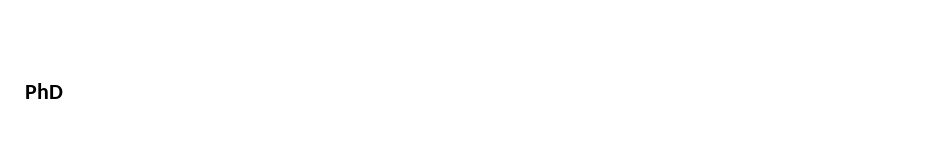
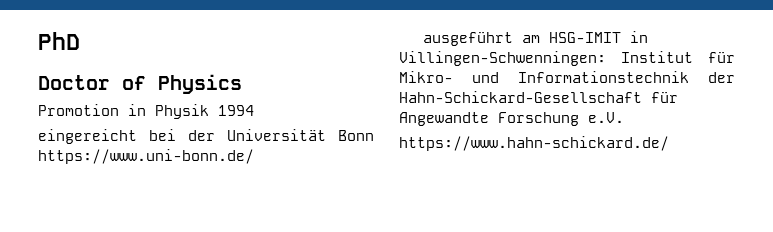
+ Doctor of Physics
+ Promotion in Physik 1994
+ eingereicht bei der Universität Bonn https://www.uni-bonn.de/
+ ausgeführt am HSG-IMIT in Villingen-Schwenningen: Institut für Mikro- und Informationstechnik der Hahn-Schickard-Gesellschaft für Angewandte Forschung e.V.
+ https://www.hahn-schickard.de/

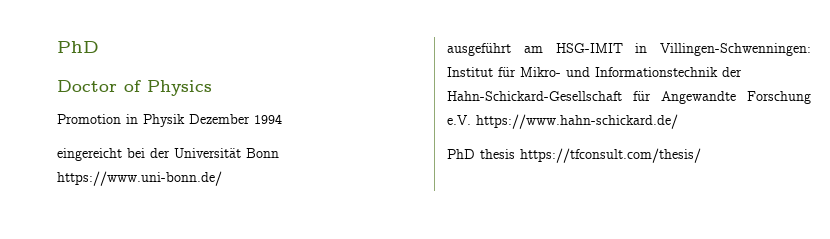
- Promotion in Physik 1994
+ Promotion in Physik Dezember 1994
- ausgeführt am HSG-IMIT in Villingen-Schwenningen: Institut für Mikro- und Informationstechnik der Hahn-Schickard-Gesellschaft für Angewandte Forschung e.V.
- https://www.hahn-schickard.de/
+ ausgeführt am HSG-IMIT in Villingen-Schwenningen: Institut für Mikro- und Informationstechnik der Hahn-Schickard-Gesellschaft für Angewandte Forschung e.V. https://www.hahn-schickard.de/
+ PhD thesis https://tfconsult.com/thesis/

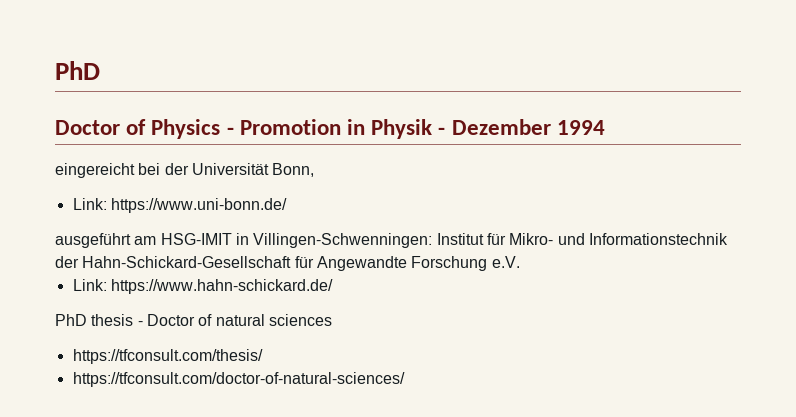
- Doctor of Physics
- Promotion in Physik Dezember 1994
+ Doctor of Physics - Promotion in Physik - Dezember 1994
- eingereicht bei der Universität Bonn https://www.uni-bonn.de/
+ eingereicht bei der Universität Bonn,
+ Link: https://www.uni-bonn.de/
- ausgeführt am HSG-IMIT in Villingen-Schwenningen: Institut für Mikro- und Informationstechnik der Hahn-Schickard-Gesellschaft für Angewandte Forschung e.V. https://www.hahn-schickard.de/
+ ausgeführt am HSG-IMIT in Villingen-Schwenningen: Institut für Mikro- und Informationstechnik der Hahn-Schickard-Gesellschaft für Angewandte Forschung e.V.
+ Link: https://www.hahn-schickard.de/
- PhD thesis https://tfconsult.com/thesis/
+ PhD thesis - Doctor of natural sciences
+ https://tfconsult.com/thesis/
+ https://tfconsult.com/doctor-of-natural-sciences/

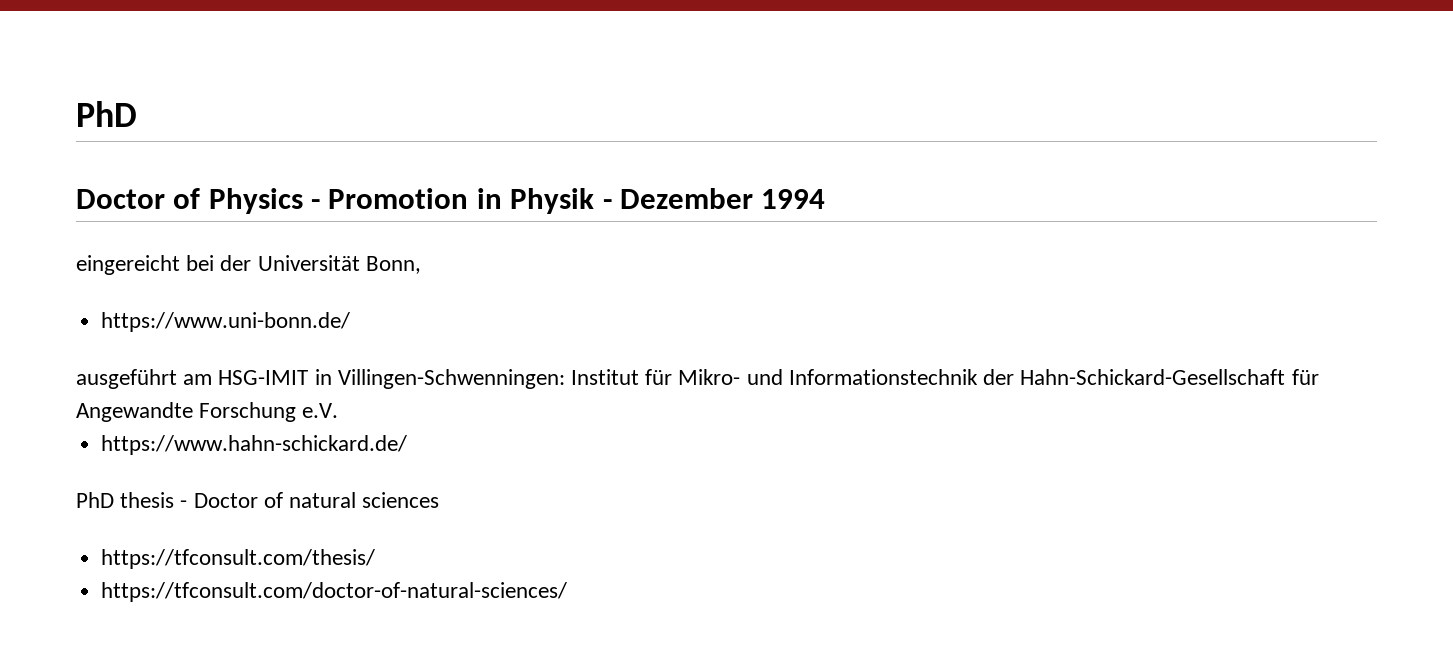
- Link: https://www.uni-bonn.de/
+ https://www.uni-bonn.de/
- Link: https://www.hahn-schickard.de/
+ https://www.hahn-schickard.de/

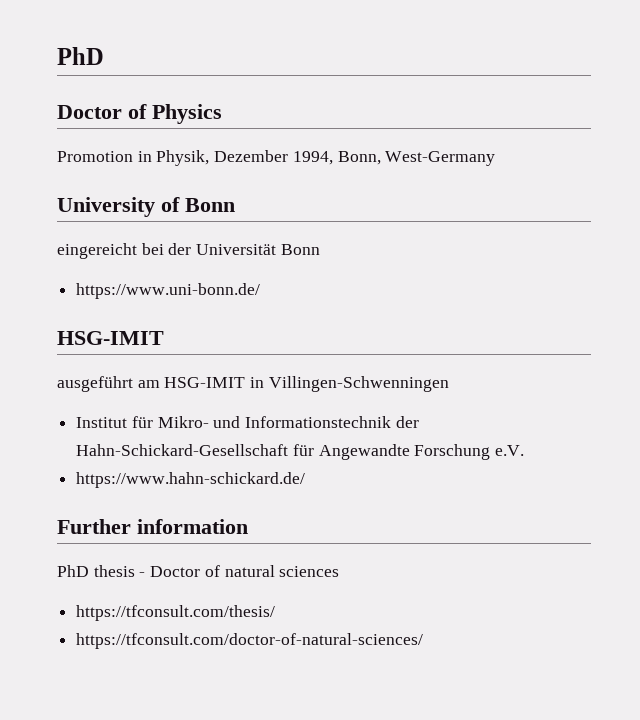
- Doctor of Physics - Promotion in Physik - Dezember 1994
+ Doctor of Physics
+ Promotion in Physik, Dezember 1994, Bonn, West-Germany
+ University of Bonn
- eingereicht bei der Universität Bonn,
+ eingereicht bei der Universität Bonn
  https://www.uni-bonn.de/
+ HSG-IMIT
- ausgeführt am HSG-IMIT in Villingen-Schwenningen: Institut für Mikro- und Informationstechnik der Hahn-Schickard-Gesellschaft für Angewandte Forschung e.V.
+ ausgeführt am HSG-IMIT in Villingen-Schwenningen
+ Institut für Mikro- und Informationstechnik der Hahn-Schickard-Gesellschaft für Angewandte Forschung e.V.
+ Further information

